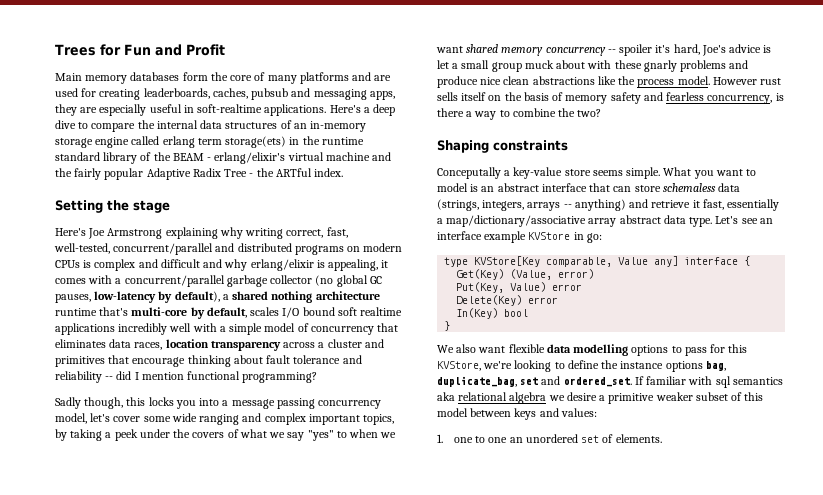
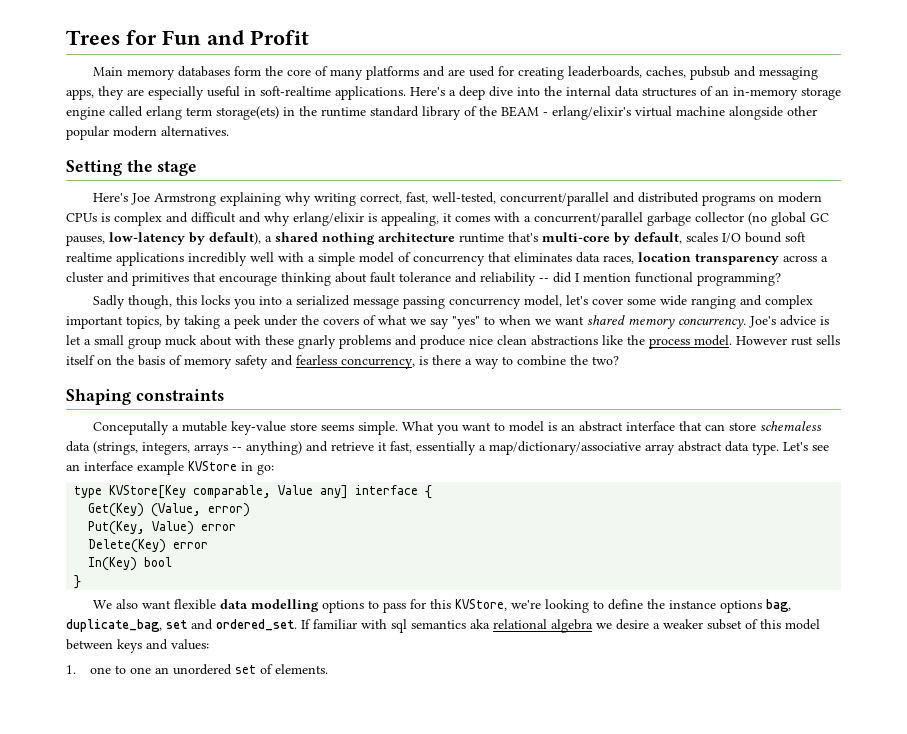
- Here's a deep dive to compare the internal data structures of an in-memory storage engine called erlang term storage(ets) in the runtime standard library of the BEAM - erlang/elixir's virtual machine and the fairly popular Adaptive Radix Tree - the ARTful index.
+ Here's a deep dive into the internal data structures of an in-memory storage engine called erlang term storage(ets) in the runtime standard library of the BEAM - erlang/elixir's virtual machine alongside other popular modern alternatives.
- Sadly though, this locks you into a message passing concurrency model, let's cover some wide ranging and complex important topics, by taking a peek under the covers of what we say "yes" to when we want shared memory concurrency -- spoiler it's hard, Joe's advice is let a small group muck about with these gnarly problems and produce nice clean abstractions like the process model.
+ Sadly though, this locks you into a serialized message passing concurrency model, let's cover some wide ranging and complex important topics, by taking a peek under the covers of what we say "yes" to when we want shared memory concurrency. Joe's advice is let a small group muck about with these gnarly problems and produce nice clean abstractions like the process model.
- Conceputally a key-value store seems simple.
+ Conceputally a mutable key-value store seems simple.
- If familiar with sql semantics aka relational algebra we desire a primitive weaker subset of this model between keys and values:
+ If familiar with sql semantics aka relational algebra we desire a weaker subset of this model between keys and values:

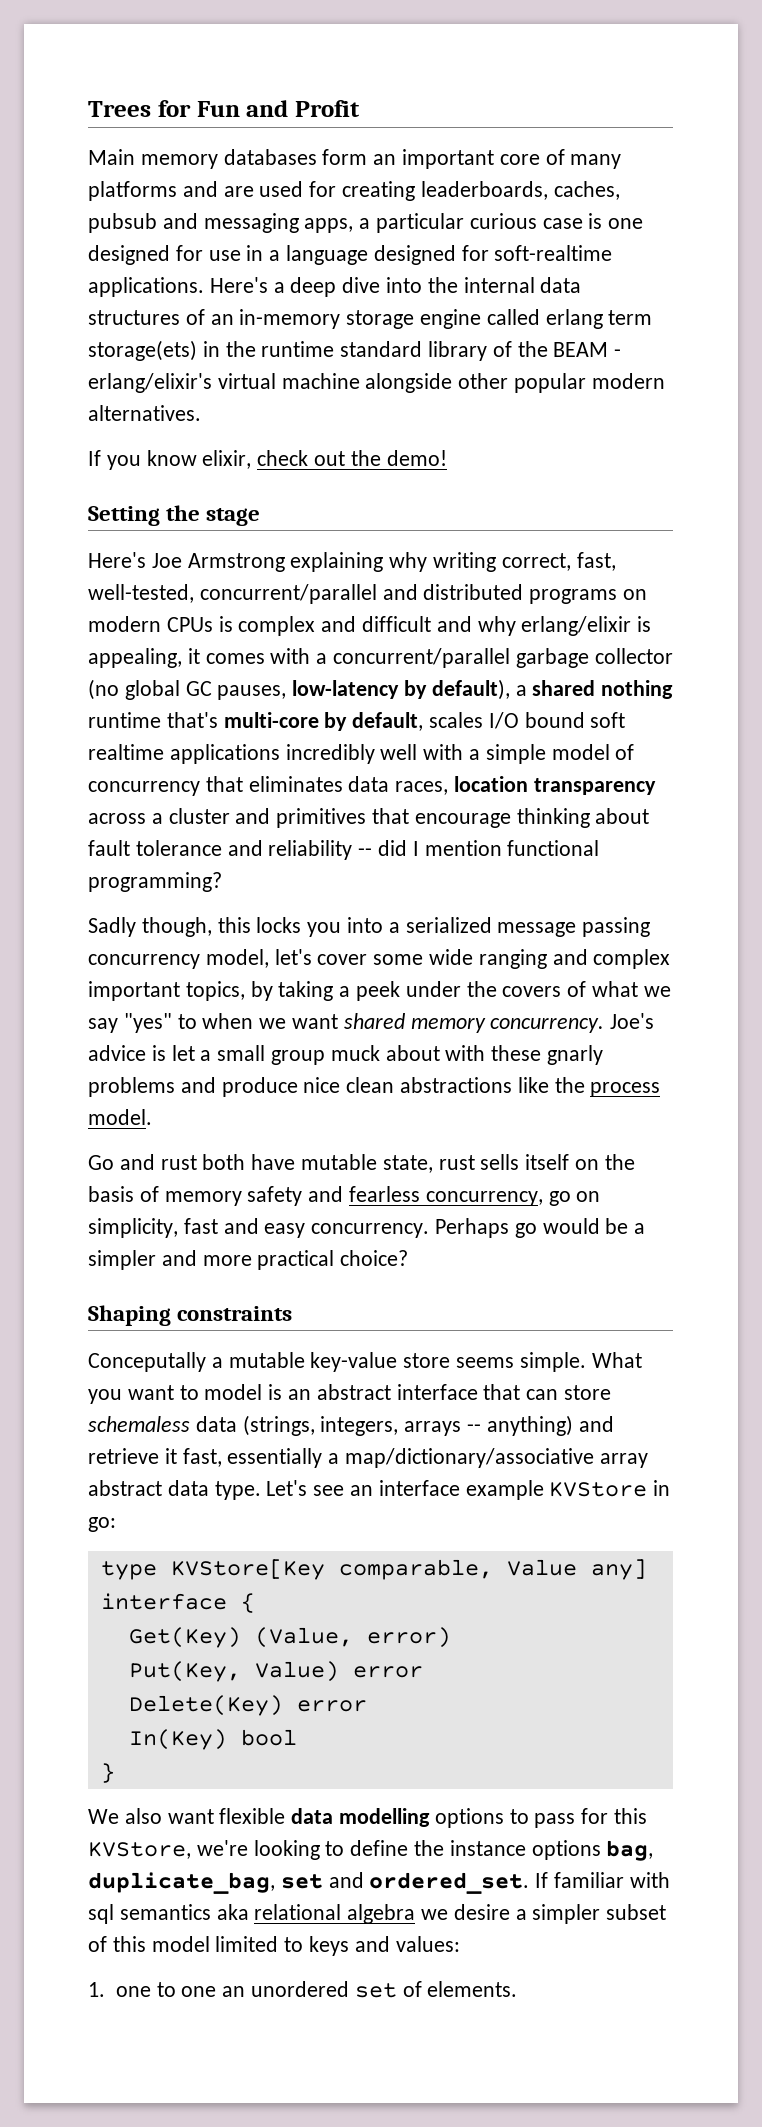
- Main memory databases form the core of many platforms and are used for creating leaderboards, caches, pubsub and messaging apps, they are especially useful in soft-realtime applications.
+ Main memory databases form an important core of many platforms and are used for creating leaderboards, caches, pubsub and messaging apps, a particular curious case is one designed for use in a language designed for soft-realtime applications.
+ If you know elixir, check out the demo!
- Here's Joe Armstrong explaining why writing correct, fast, well-tested, concurrent/parallel and distributed programs on modern CPUs is complex and difficult and why erlang/elixir is appealing, it comes with a concurrent/parallel garbage collector (no global GC pauses, low-latency by default), a shared nothing architecture runtime that's multi-core by default, scales I/O bound soft realtime applications incredibly well with a simple model of concurrency that eliminates data races, location transparency across a cluster and primitives that encourage thinking about fault tolerance and reliability -- did I mention functional programming?
+ Here's Joe Armstrong explaining why writing correct, fast, well-tested, concurrent/parallel and distributed programs on modern CPUs is complex and difficult and why erlang/elixir is appealing, it comes with a concurrent/parallel garbage collector (no global GC pauses, low-latency by default), a shared nothing runtime that's multi-core by default, scales I/O bound soft realtime applications incredibly well with a simple model of concurrency that eliminates data races, location transparency across a cluster and primitives that encourage thinking about fault tolerance and reliability -- did I mention functional programming?
- Joe's advice is let a small group muck about with these gnarly problems and produce nice clean abstractions like the process model. However rust sells itself on the basis of memory safety and fearless concurrency, is there a way to combine the two?
+ Joe's advice is let a small group muck about with these gnarly problems and produce nice clean abstractions like the process model.
+ Go and rust both have mutable state, rust sells itself on the basis of memory safety and fearless concurrency, go on simplicity, fast and easy concurrency. Perhaps go would be a simpler and more practical choice?
- If familiar with sql semantics aka relational algebra we desire a weaker subset of this model between keys and values:
+ If familiar with sql semantics aka relational algebra we desire a simpler subset of this model limited to keys and values:

